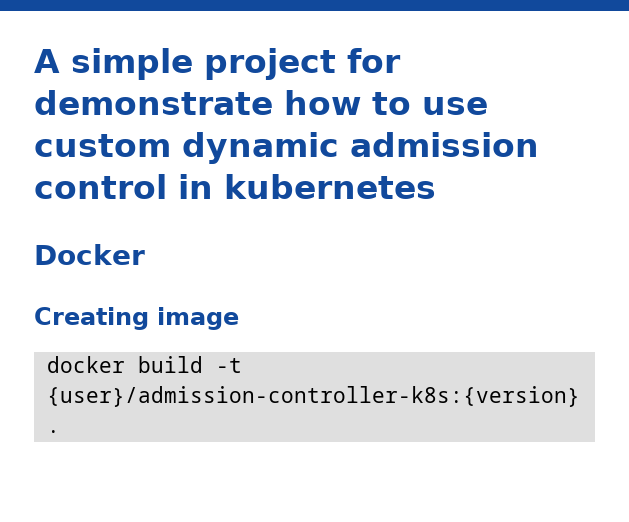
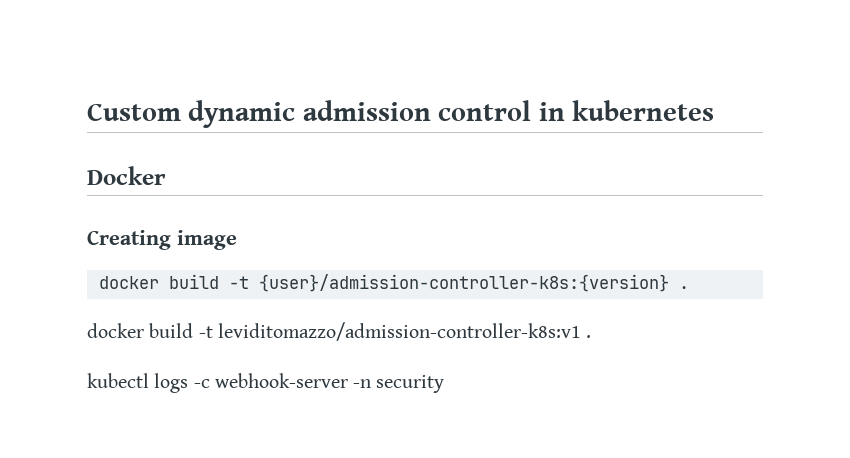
- A simple project for demonstrate how to use custom dynamic admission control in kubernetes
+ Custom dynamic admission control in kubernetes
+ docker build -t leviditomazzo/admission-controller-k8s:v1 .
+ kubectl logs -c webhook-server -n security

